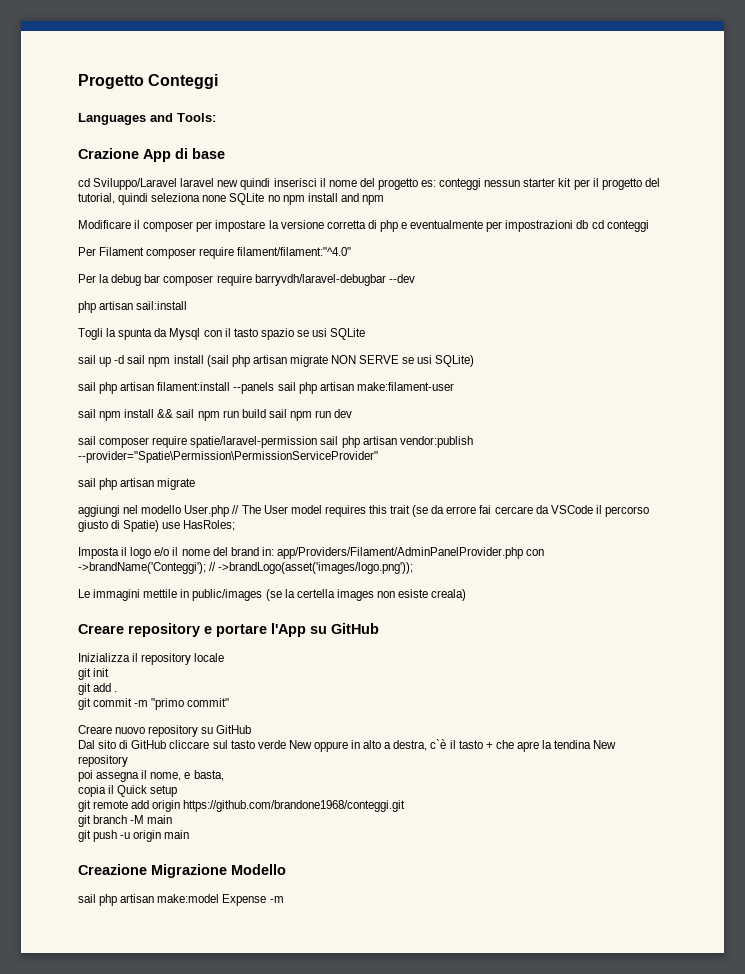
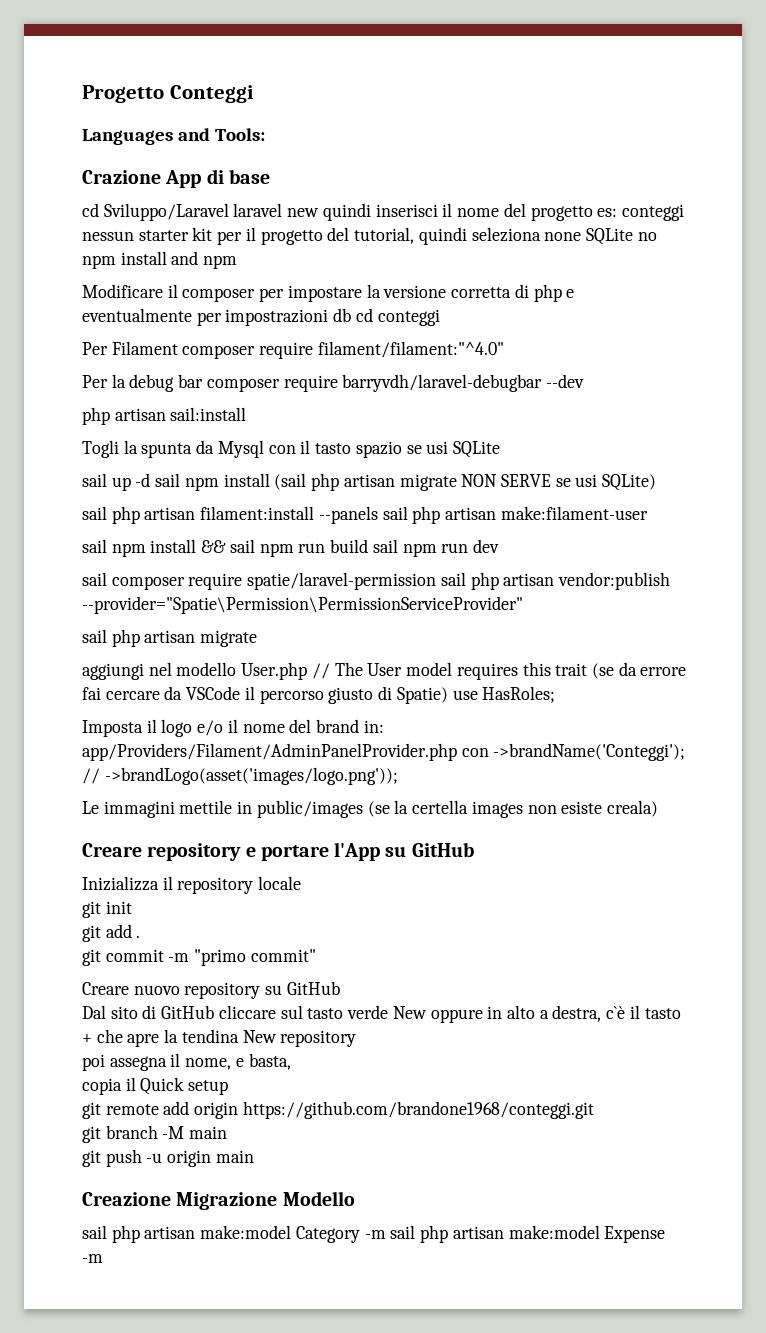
- sail php artisan make:model Expense -m
+ sail php artisan make:model Category -m sail php artisan make:model Expense -m

